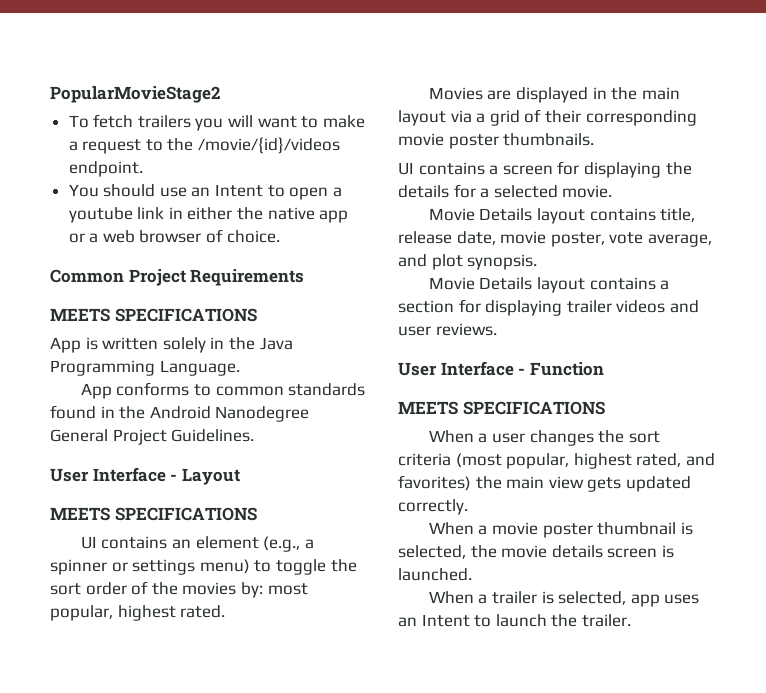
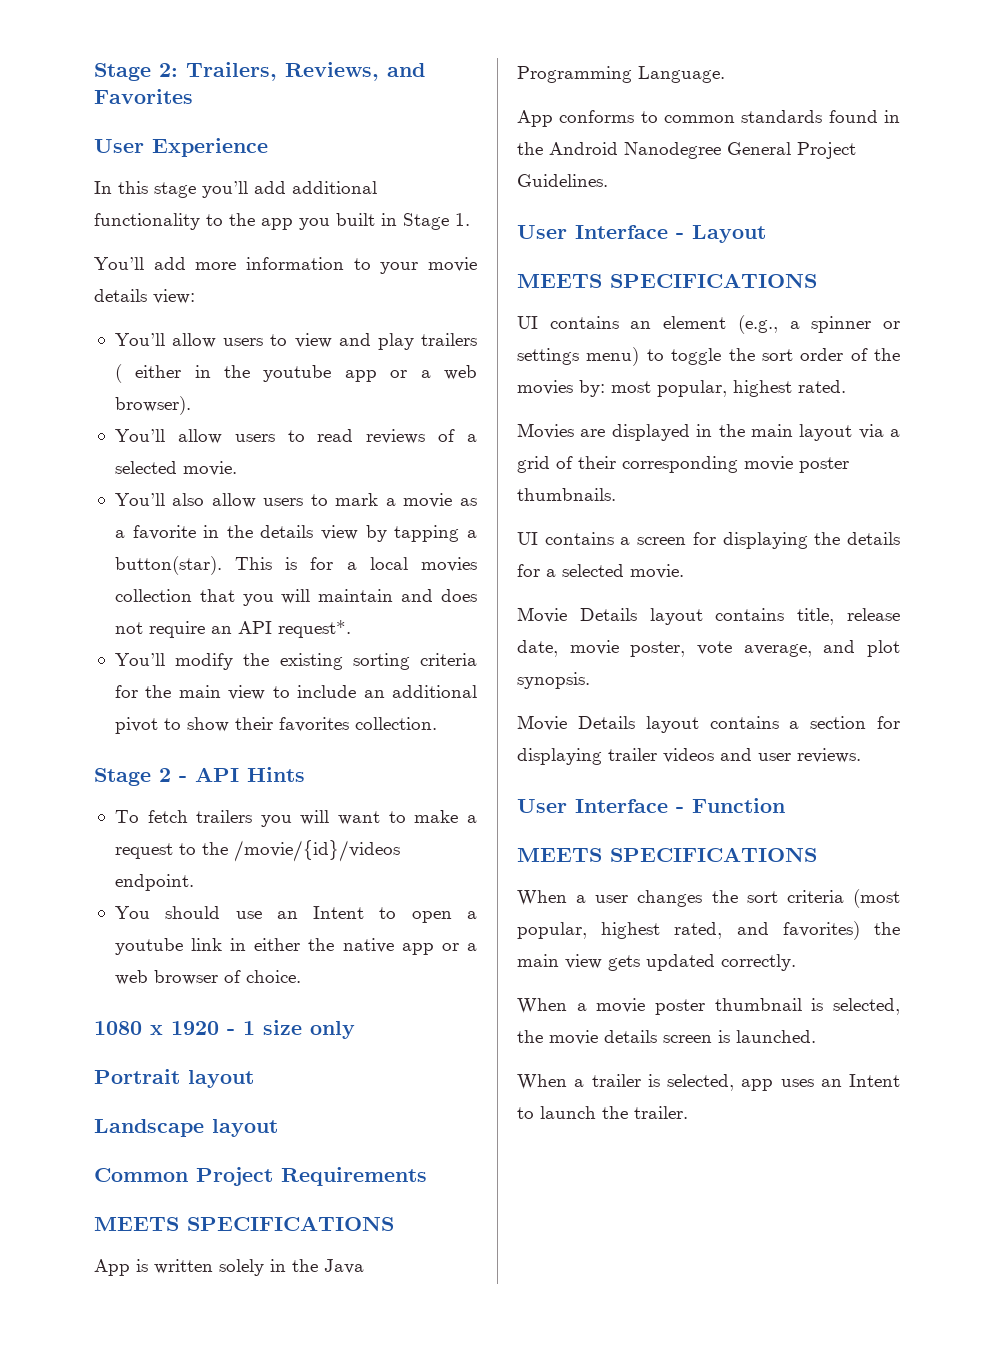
- PopularMovieStage2
+ Stage 2: Trailers, Reviews, and Favorites
+ User Experience
+ In this stage you’ll add additional functionality to the app you built in Stage 1.
+ You’ll add more information to your movie details view:
+ You’ll allow users to view and play trailers ( either in the youtube app or a web browser).
+ You’ll allow users to read reviews of a selected movie.
+ You’ll also allow users to mark a movie as a favorite in the details view by tapping a button(star). This is for a local movies collection that you will maintain and does not require an API request*.
+ You’ll modify the existing sorting criteria for the main view to include an additional pivot to show their favorites collection.
+ Stage 2 - API Hints
+ 1080 x 1920 - 1 size only
+ Portrait layout
+ Landscape layout

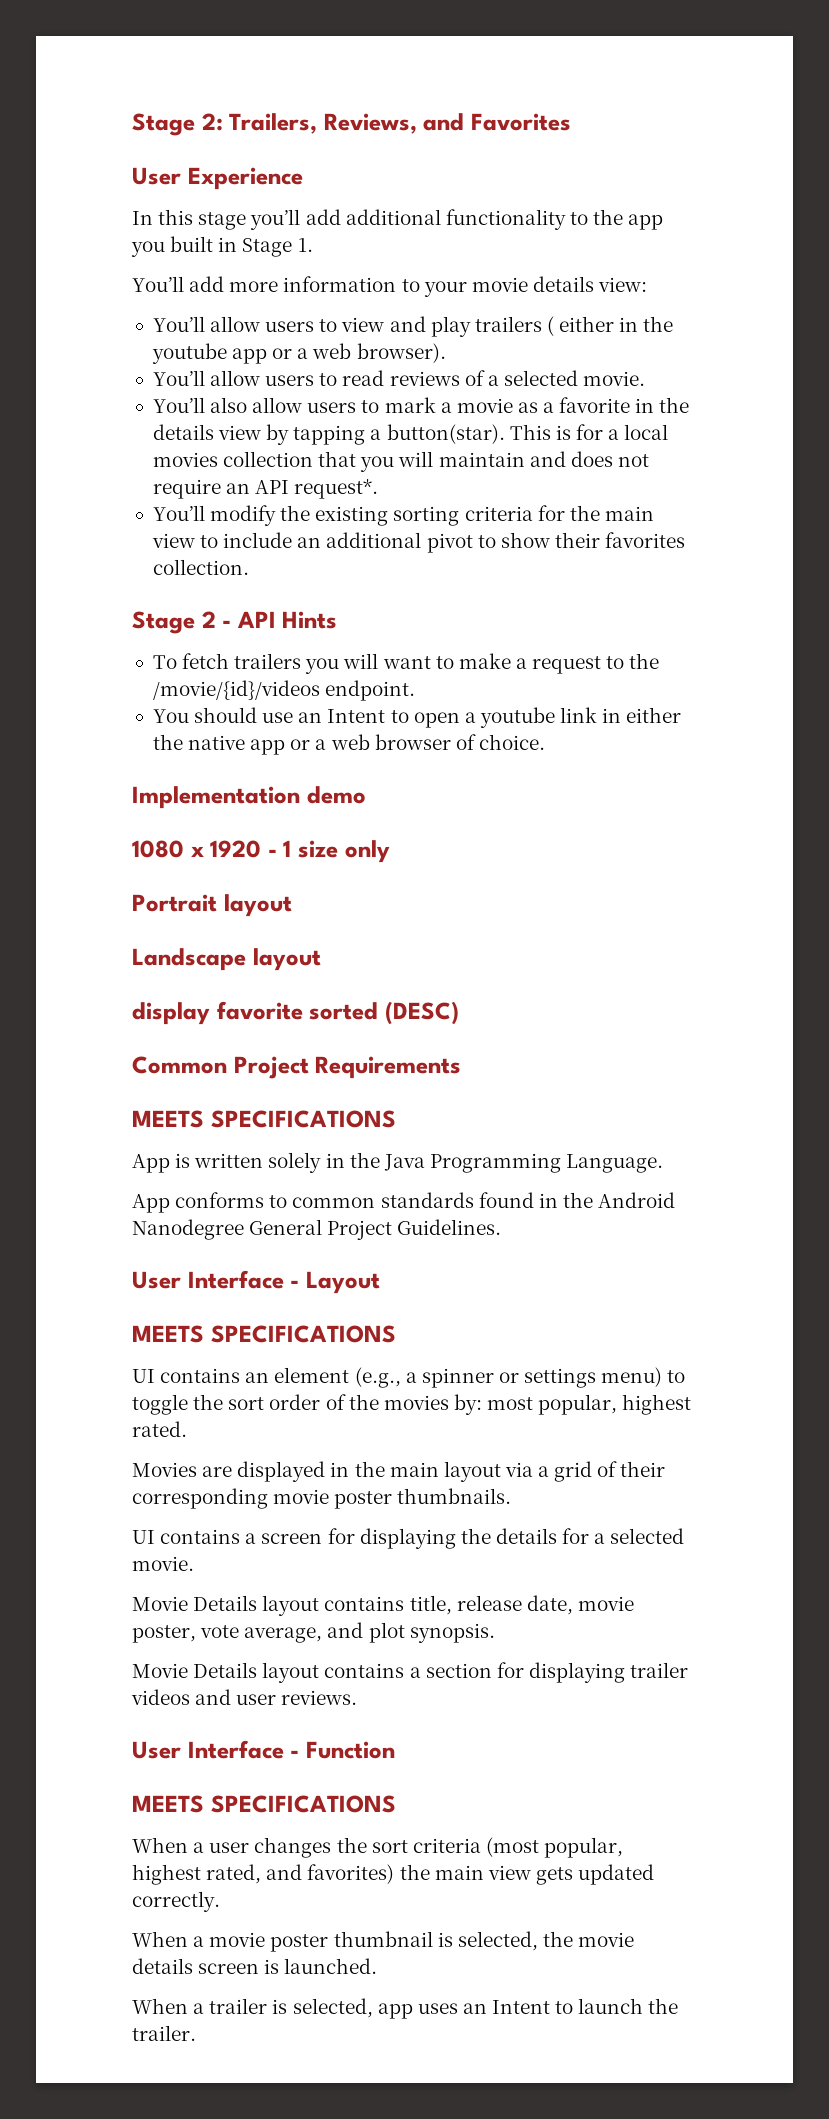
+ Implementation demo
+ display favorite sorted (DESC)

